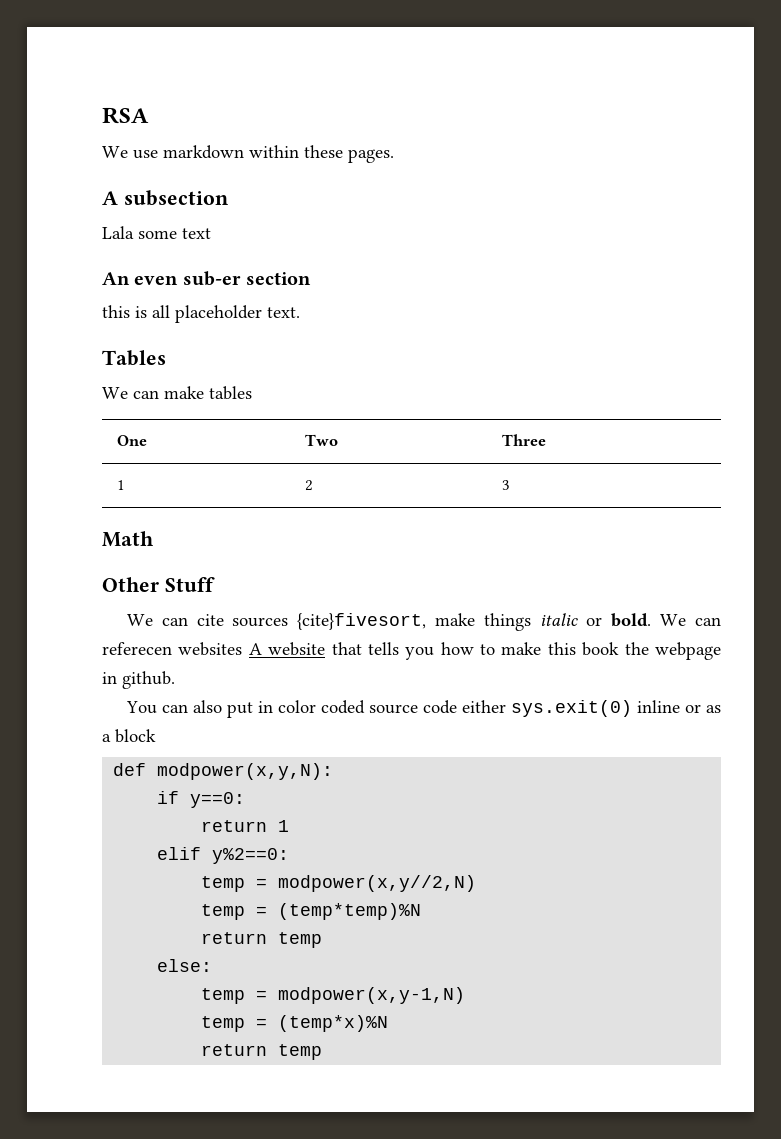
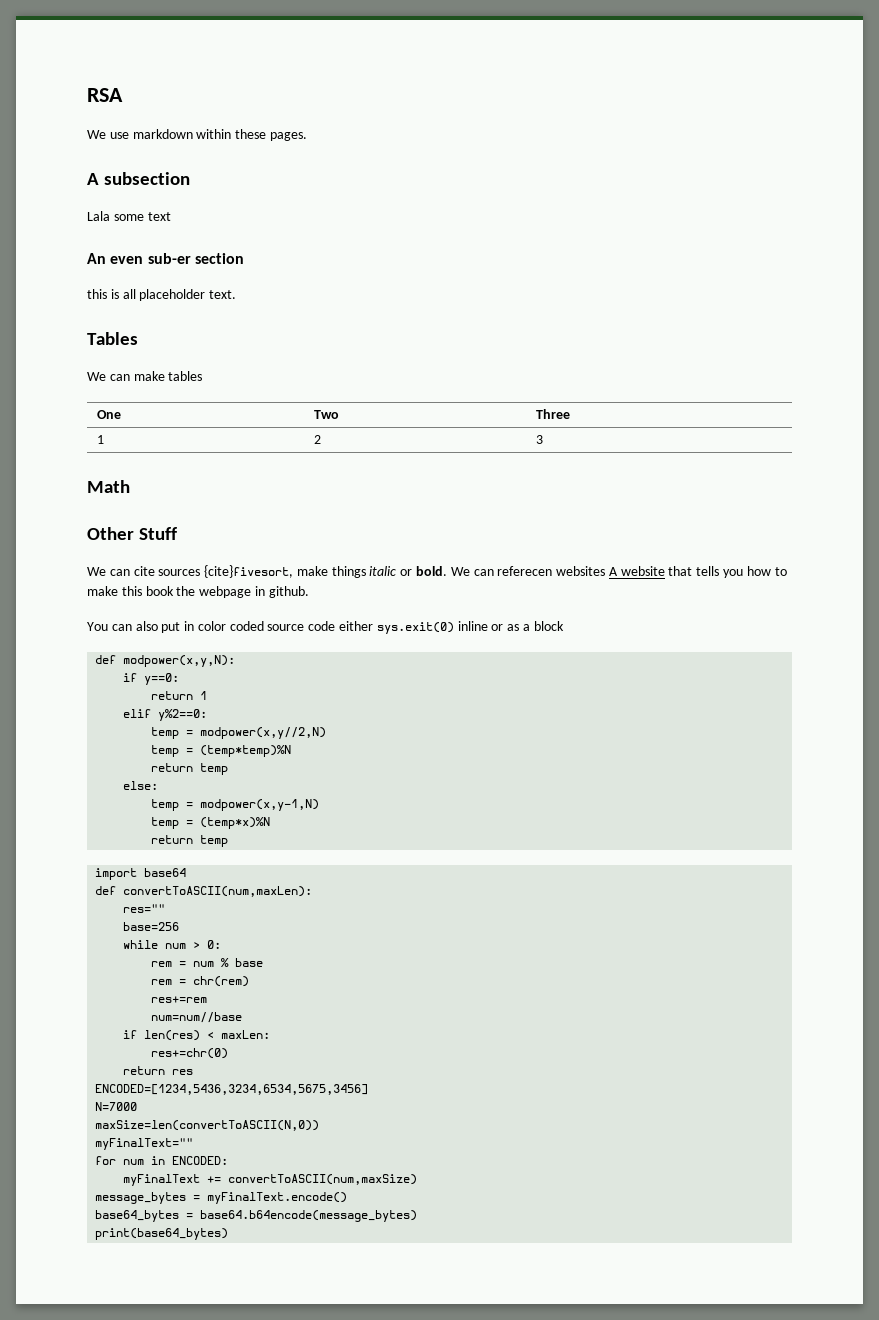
+ import base64
+ def convertToASCII(num,maxLen):
+ res=""
+ base=256
+ while num > 0:
+ rem = num % base
+ rem = chr(rem)
+ res+=rem
+ num=num//base
+ if len(res) < maxLen:
+ res+=chr(0)
+ return res
+ ENCODED=[1234,5436,3234,6534,5675,3456]
+ N=7000
+ maxSize=len(convertToASCII(N,0))
+ myFinalText=""
+ for num in ENCODED:
+ myFinalText += convertToASCII(num,maxSize)
+ message_bytes = myFinalText.encode()
+ base64_bytes = base64.b64encode(message_bytes)
+ print(base64_bytes)

